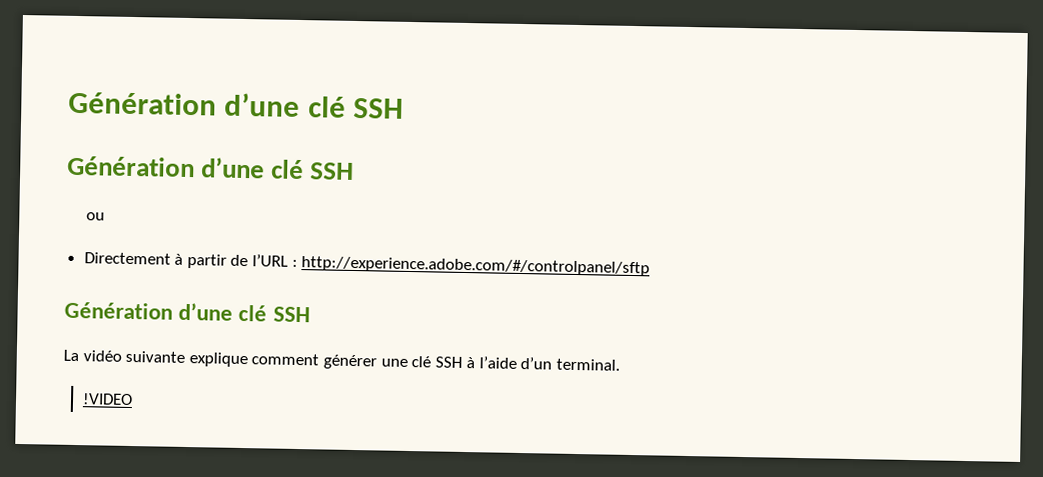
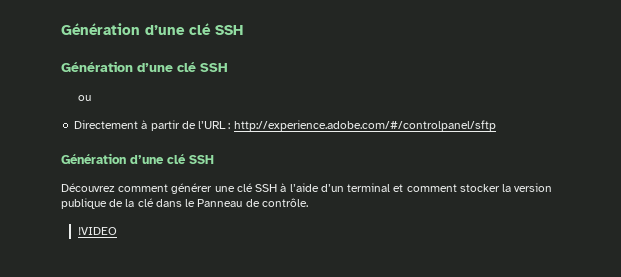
- La vidéo suivante explique comment générer une clé SSH à l’aide d’un terminal.
+ Découvrez comment générer une clé SSH à l’aide d’un terminal et comment stocker la version publique de la clé dans le Panneau de contrôle.

